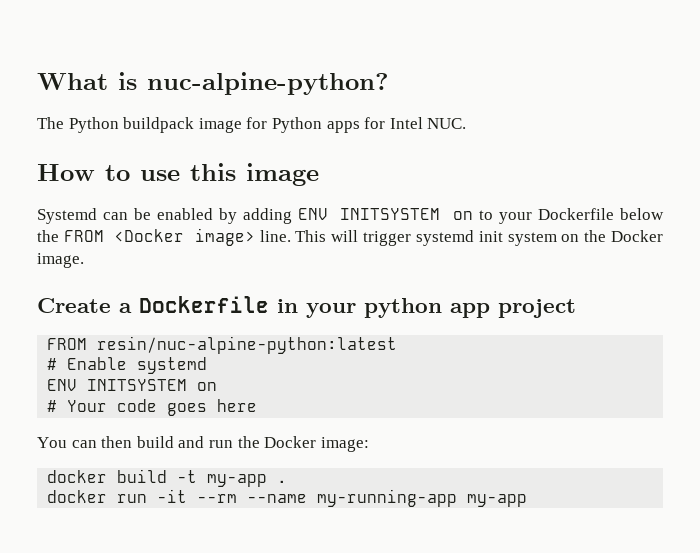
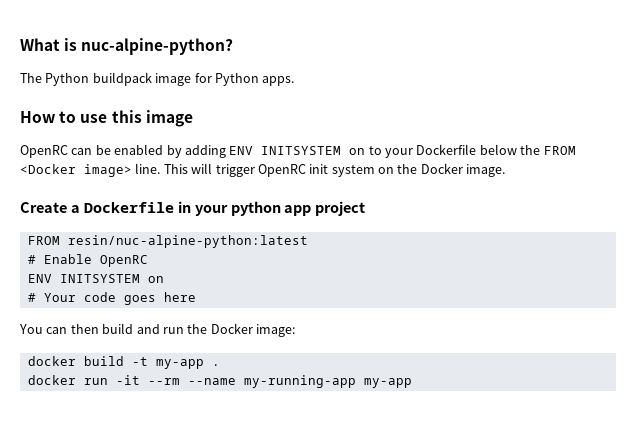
- The Python buildpack image for Python apps for Intel NUC.
+ The Python buildpack image for Python apps.
- Systemd can be enabled by adding ENV INITSYSTEM on to your Dockerfile below the FROM <Docker image> line.
+ OpenRC can be enabled by adding ENV INITSYSTEM on to your Dockerfile below the FROM <Docker image> line.
- This will trigger systemd init system on the Docker image.
+ This will trigger OpenRC init system on the Docker image.
- # Enable systemd
+ # Enable OpenRC

